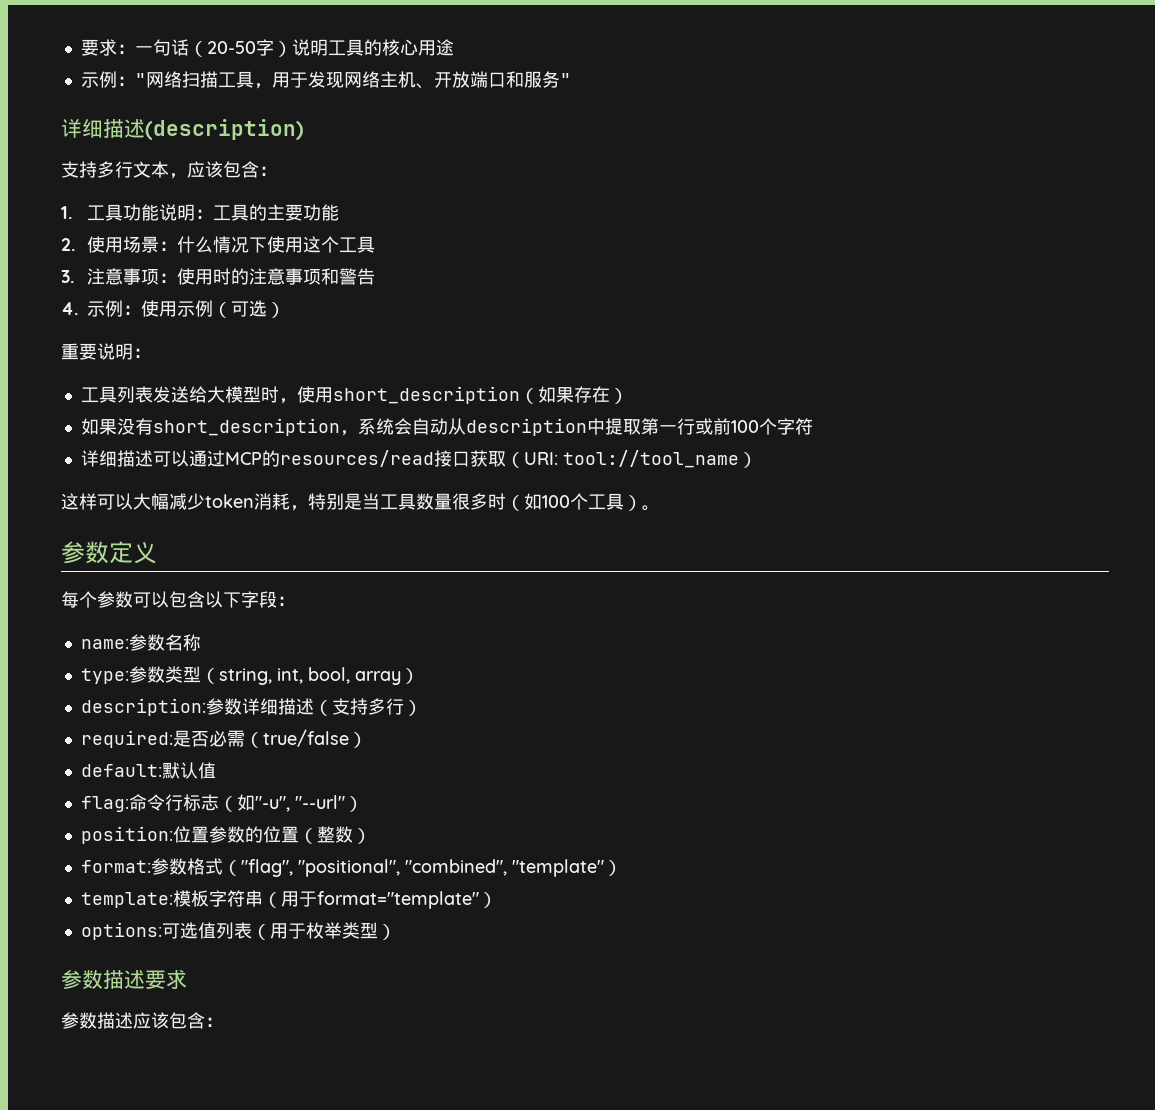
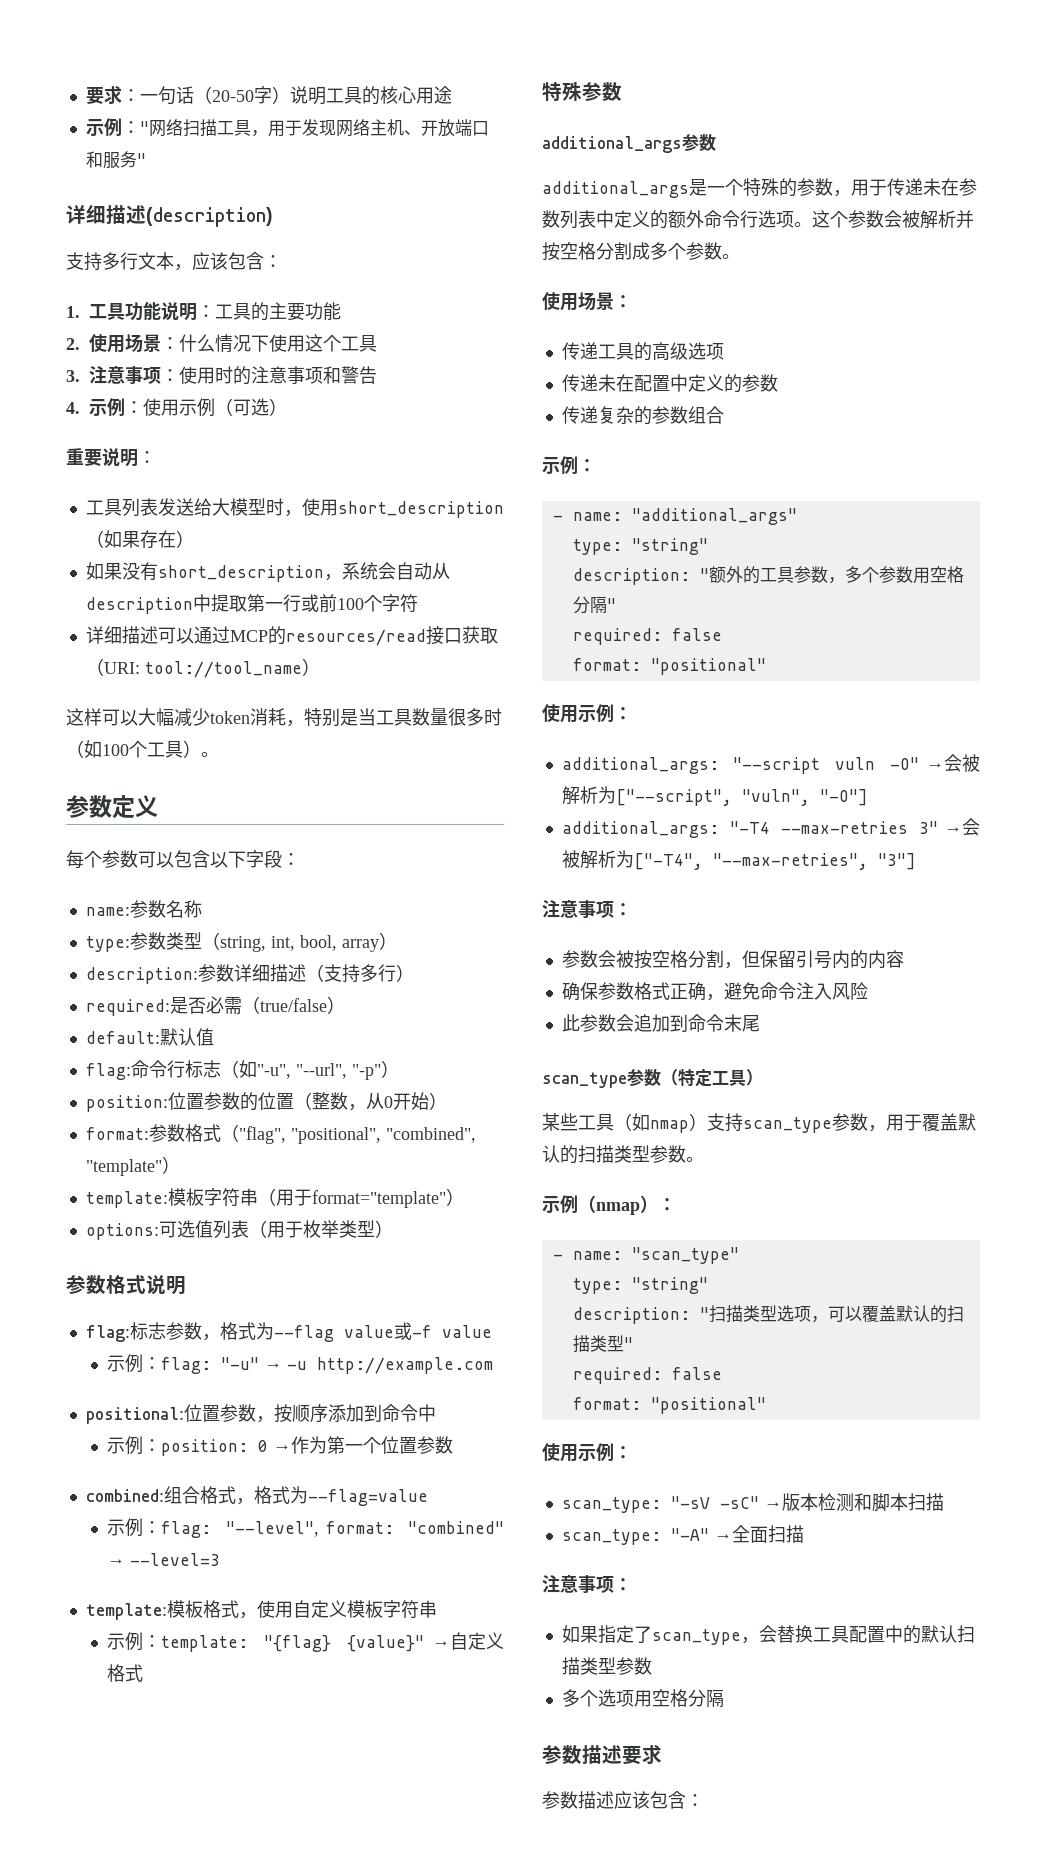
- flag:命令行标志（如"-u", "--url"）
+ flag:命令行标志（如"-u", "--url", "-p"）
- position:位置参数的位置（整数）
+ position:位置参数的位置（整数，从0开始）
+ 参数格式说明
+ flag:标志参数，格式为--flag value或-f value
+ 示例：flag: "-u" → -u http://example.com
+ positional:位置参数，按顺序添加到命令中
+ 示例：position: 0 →作为第一个位置参数
+ combined:组合格式，格式为--flag=value
+ 示例：flag: "--level", format: "combined" → --level=3
+ template:模板格式，使用自定义模板字符串
+ 示例：template: "{flag} {value}" →自定义格式
+ 特殊参数
+ additional_args参数
+ additional_args是一个特殊的参数，用于传递未在参数列表中定义的额外命令行选项。这个参数会被解析并按空格分割成多个参数。
+ 使用场景：
+ 传递工具的高级选项
+ 传递未在配置中定义的参数
+ 传递复杂的参数组合
+ 示例：
+ - name: "additional_args"
+ type: "string"
+ description: "额外的工具参数，多个参数用空格分隔"
+ required: false
+ format: "positional"
+ 使用示例：
+ additional_args: "--script vuln -O" →会被解析为["--script", "vuln", "-O"]
+ additional_args: "-T4 --max-retries 3" →会被解析为["-T4", "--max-retries", "3"]
+ 注意事项：
+ 参数会被按空格分割，但保留引号内的内容
+ 确保参数格式正确，避免命令注入风险
+ 此参数会追加到命令末尾
+ scan_type参数（特定工具）
+ 某些工具（如nmap）支持scan_type参数，用于覆盖默认的扫描类型参数。
+ 示例（nmap）：
+ - name: "scan_type"
+ type: "string"
+ description: "扫描类型选项，可以覆盖默认的扫描类型"
+ required: false
+ format: "positional"
+ 使用示例：
+ scan_type: "-sV -sC" →版本检测和脚本扫描
+ scan_type: "-A" →全面扫描
+ 注意事项：
+ 如果指定了scan_type，会替换工具配置中的默认扫描类型参数
+ 多个选项用空格分隔

